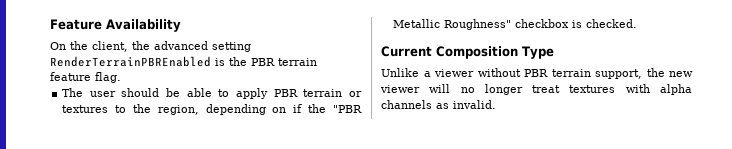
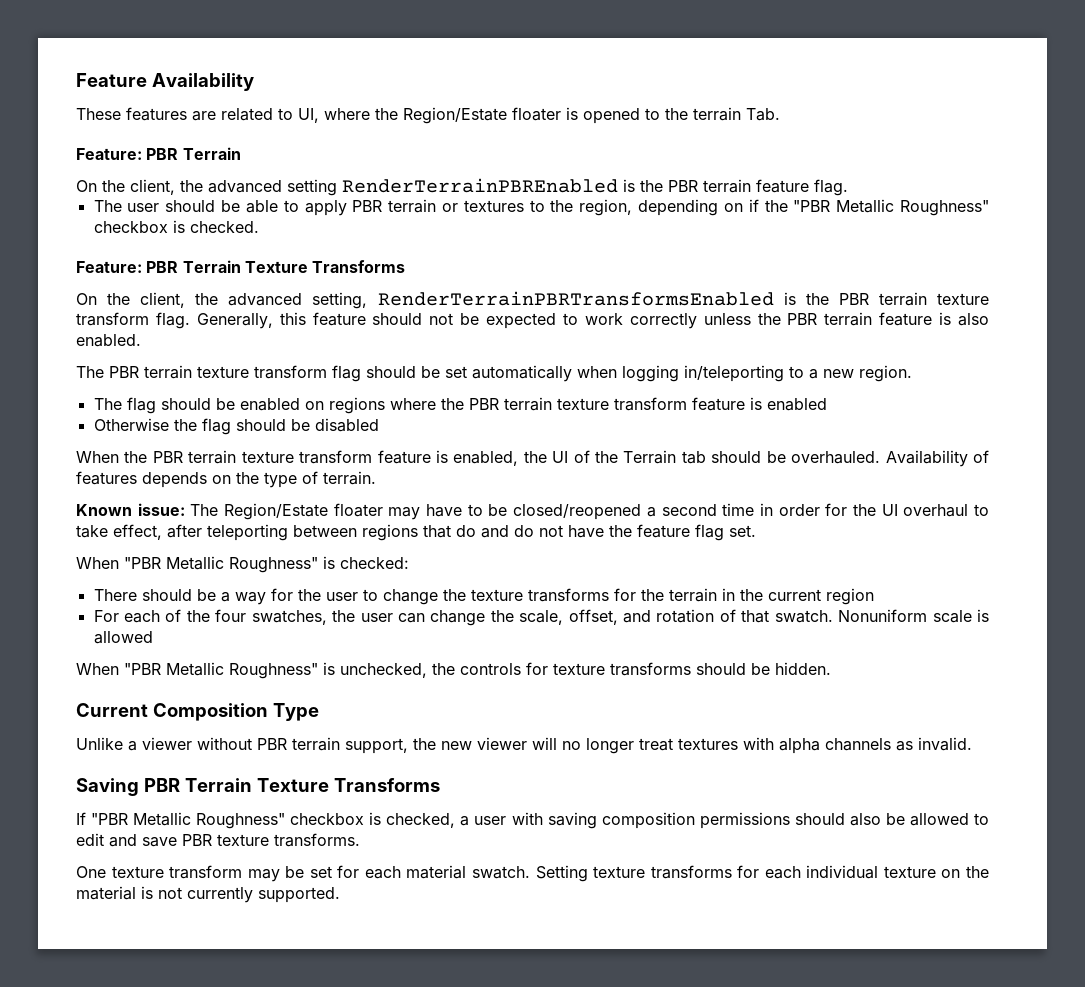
+ These features are related to UI, where the Region/Estate floater is opened to the terrain Tab.
+ Feature: PBR Terrain
+ Feature: PBR Terrain Texture Transforms
+ On the client, the advanced setting, RenderTerrainPBRTransformsEnabled is the PBR terrain texture transform flag. Generally, this feature should not be expected to work correctly unless the PBR terrain feature is also enabled.
+ The PBR terrain texture transform flag should be set automatically when logging in/teleporting to a new region.
+ The flag should be enabled on regions where the PBR terrain texture transform feature is enabled
+ Otherwise the flag should be disabled
+ When the PBR terrain texture transform feature is enabled, the UI of the Terrain tab should be overhauled. Availability of features depends on the type of terrain.
+ Known issue: The Region/Estate floater may have to be closed/reopened a second time in order for the UI overhaul to take effect, after teleporting between regions that do and do not have the feature flag set.
+ When "PBR Metallic Roughness" is checked:
+ There should be a way for the user to change the texture transforms for the terrain in the current region
+ For each of the four swatches, the user can change the scale, offset, and rotation of that swatch. Nonuniform scale is allowed
+ When "PBR Metallic Roughness" is unchecked, the controls for texture transforms should be hidden.
+ Saving PBR Terrain Texture Transforms
+ If "PBR Metallic Roughness" checkbox is checked, a user with saving composition permissions should also be allowed to edit and save PBR texture transforms.
+ One texture transform may be set for each material swatch. Setting texture transforms for each individual texture on the material is not currently supported.

